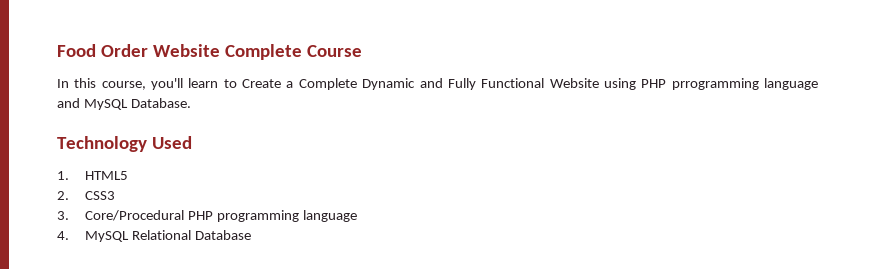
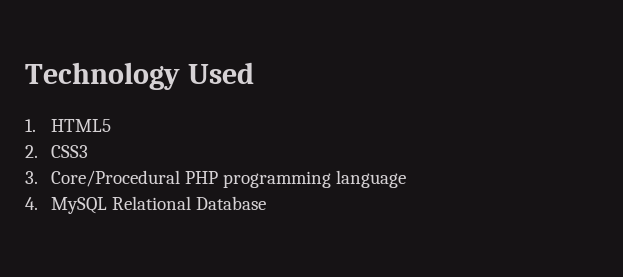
- Food Order Website Complete Course
- In this course, you'll learn to Create a Complete Dynamic and Fully Functional Website using PHP prrogramming language and MySQL Database.

